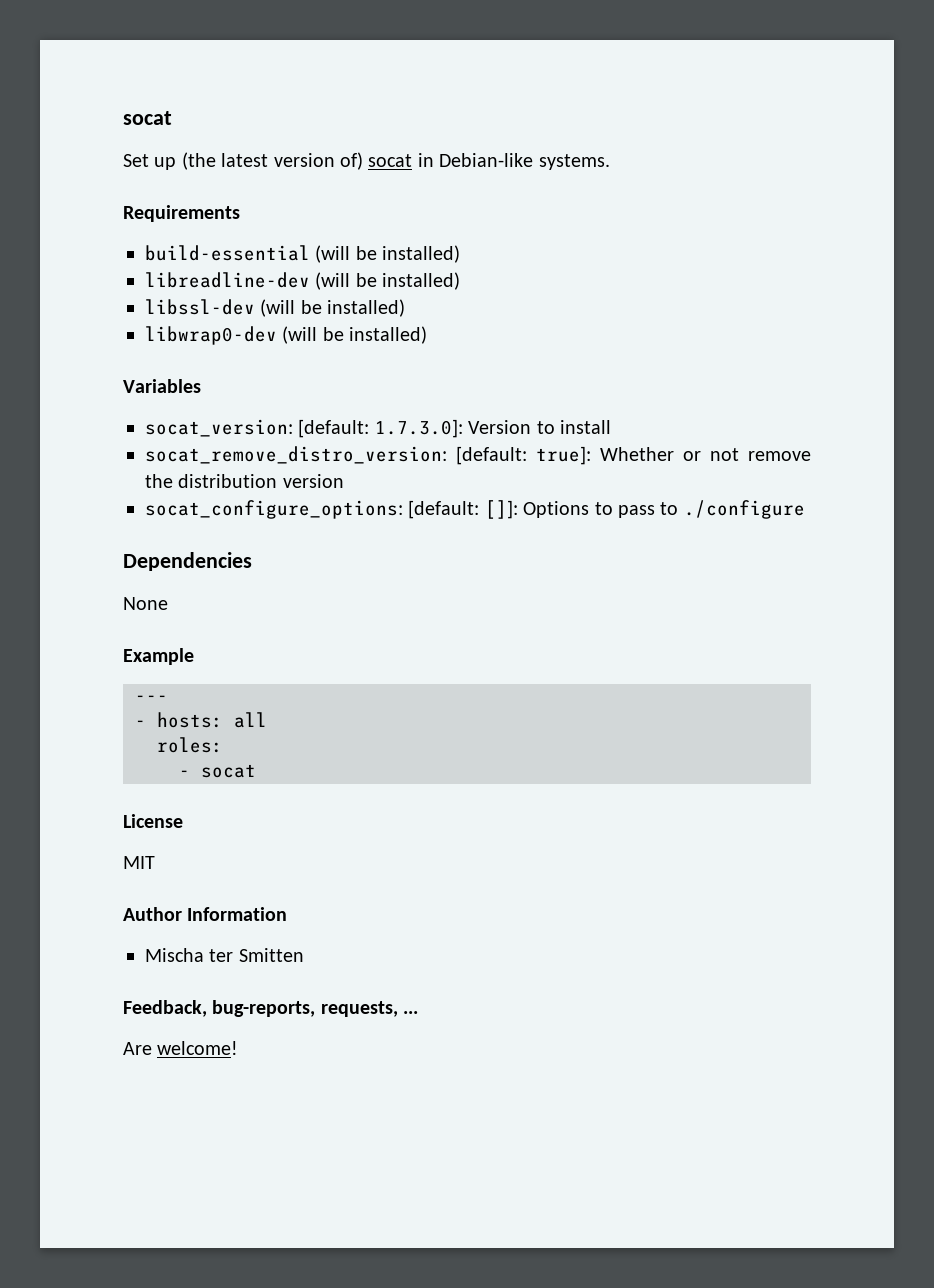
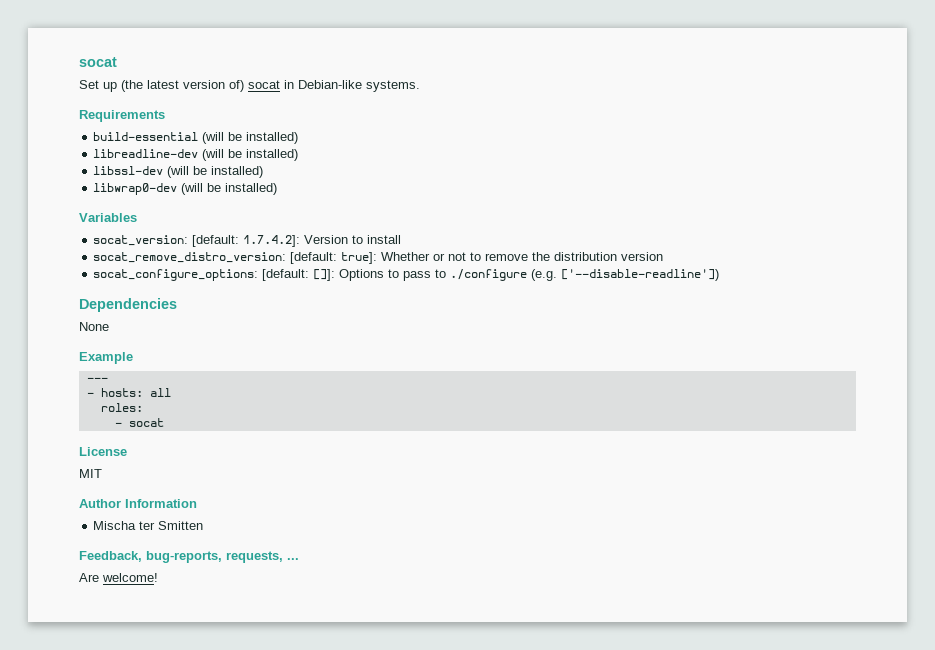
- socat_version: [default: 1.7.3.0]: Version to install
+ socat_version: [default: 1.7.4.2]: Version to install
- socat_remove_distro_version: [default: true]: Whether or not remove the distribution version
+ socat_remove_distro_version: [default: true]: Whether or not to remove the distribution version
- socat_configure_options: [default: []]: Options to pass to ./configure
+ socat_configure_options: [default: []]: Options to pass to ./configure (e.g. ['--disable-readline'])

